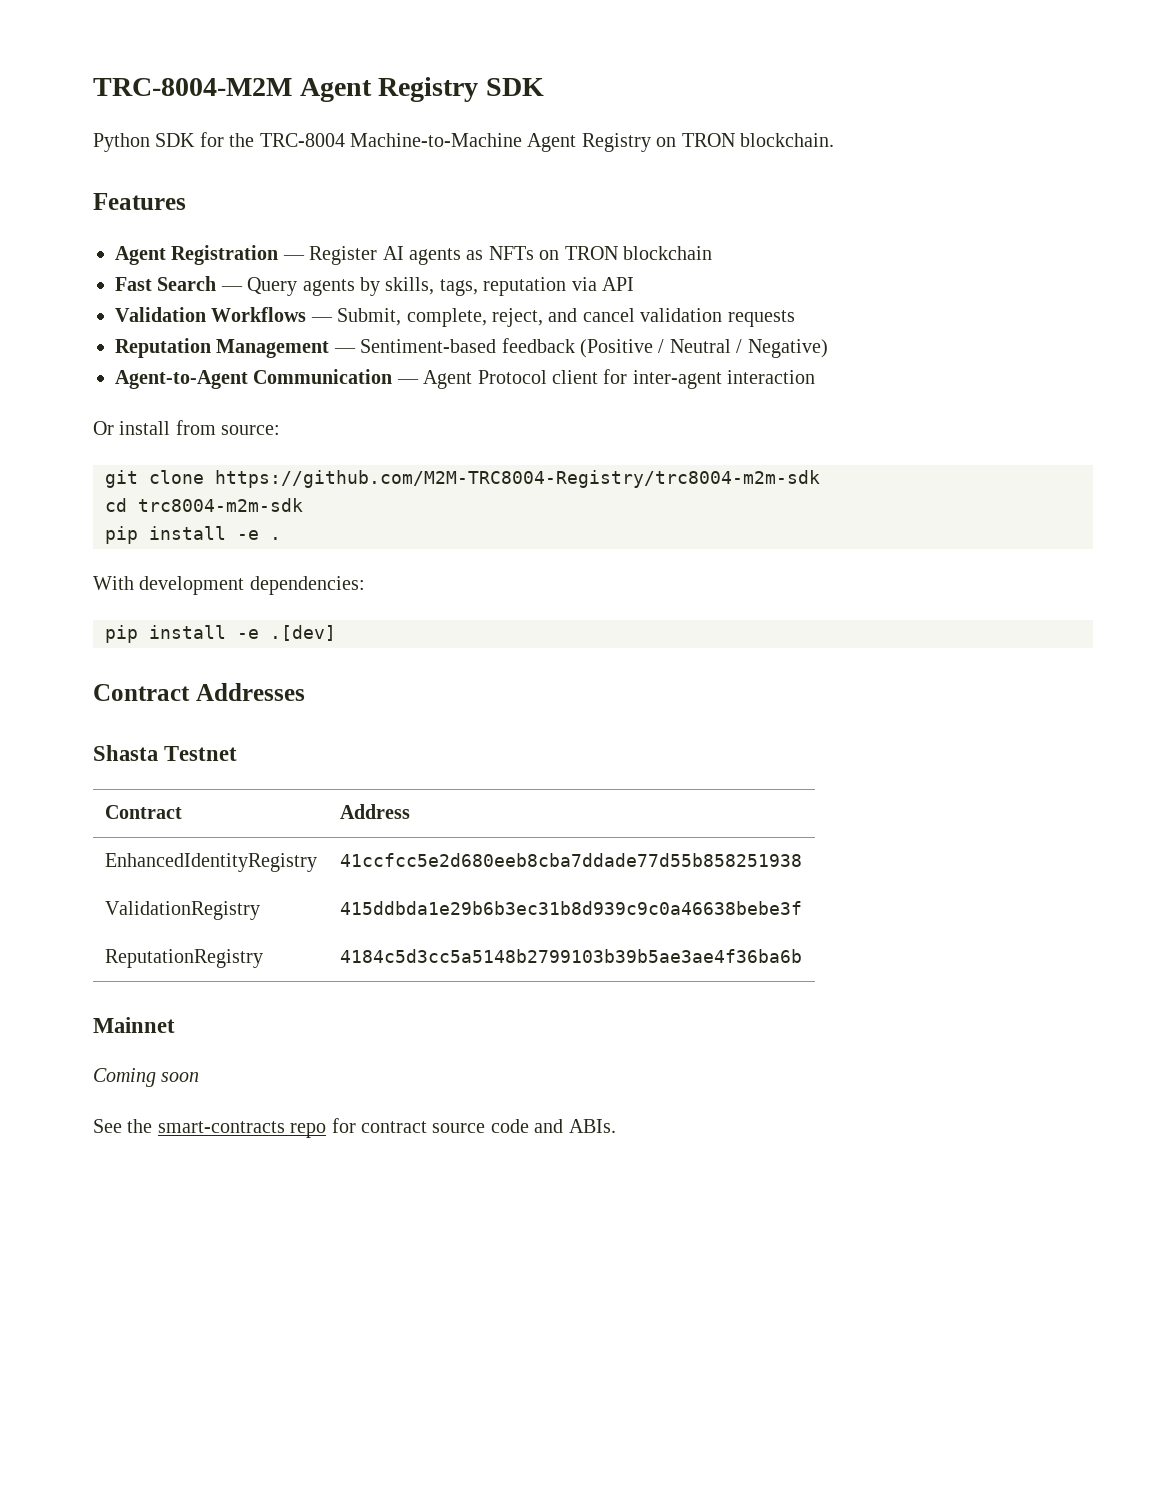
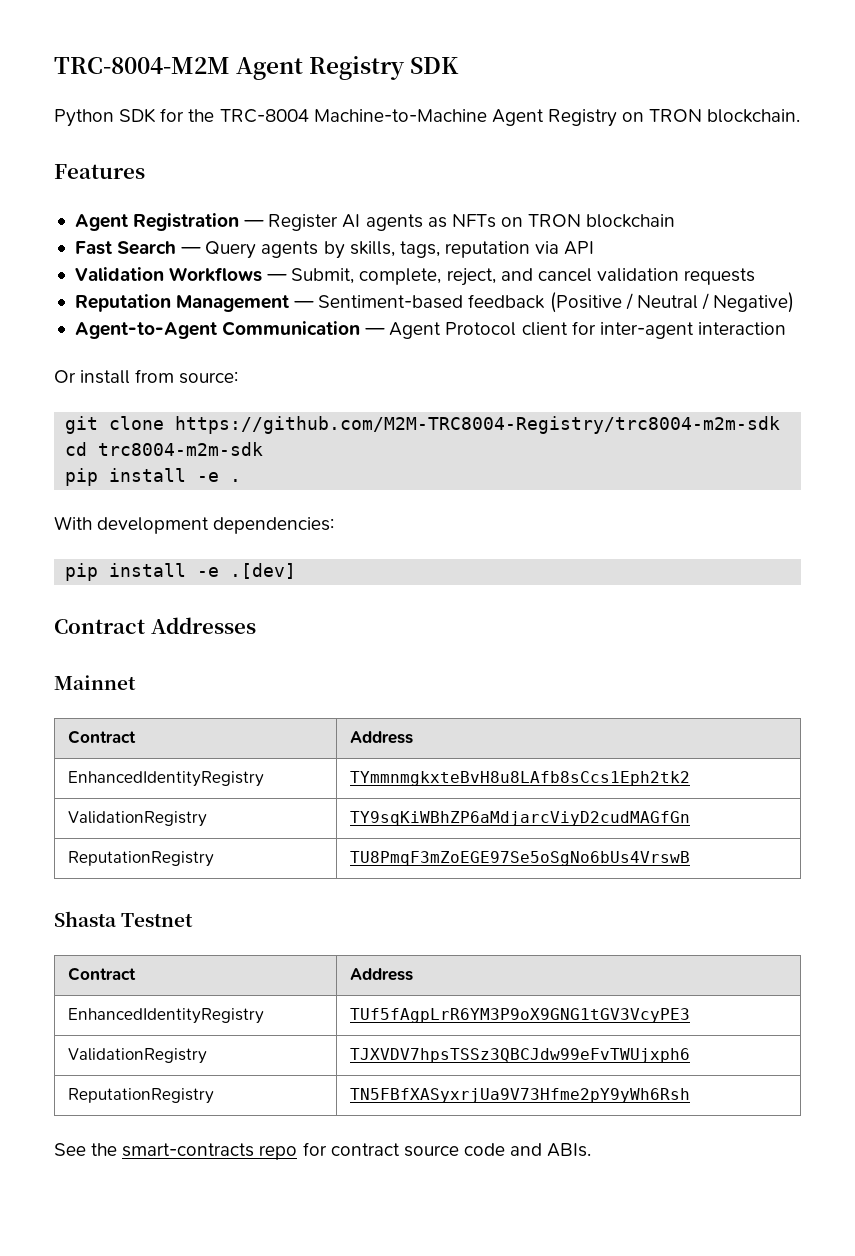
+ Mainnet
+ Contract | Address
+ EnhancedIdentityRegistry | TYmmnmgkxteBvH8u8LAfb8sCcs1Eph2tk2
+ ValidationRegistry | TY9sqKiWBhZP6aMdjarcViyD2cudMAGfGn
+ ReputationRegistry | TU8PmqF3mZoEGE97Se5oSgNo6bUs4VrswB
- EnhancedIdentityRegistry | 41ccfcc5e2d680eeb8cba7ddade77d55b858251938
- ValidationRegistry | 415ddbda1e29b6b3ec31b8d939c9c0a46638bebe3f
- ReputationRegistry | 4184c5d3cc5a5148b2799103b39b5ae3ae4f36ba6b
- Mainnet
- Coming soon
+ EnhancedIdentityRegistry | TUf5fAgpLrR6YM3P9oX9GNG1tGV3VcyPE3
+ ValidationRegistry | TJXVDV7hpsTSSz3QBCJdw99eFvTWUjxph6
+ ReputationRegistry | TN5FBfXASyxrjUa9V73Hfme2pY9yWh6Rsh

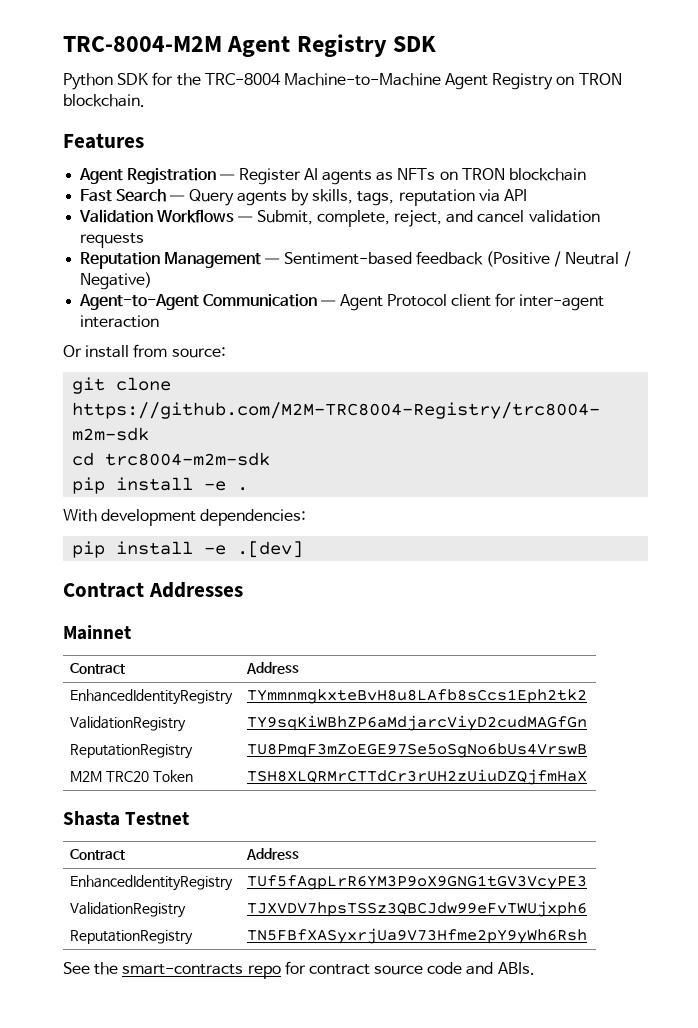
+ M2M TRC20 Token | TSH8XLQRMrCTTdCr3rUH2zUiuDZQjfmHaX

